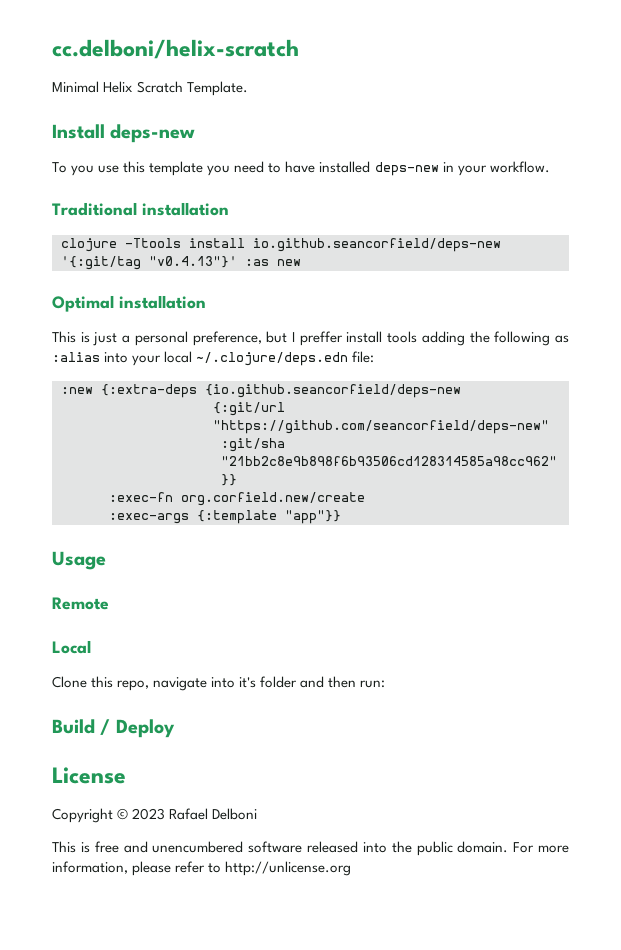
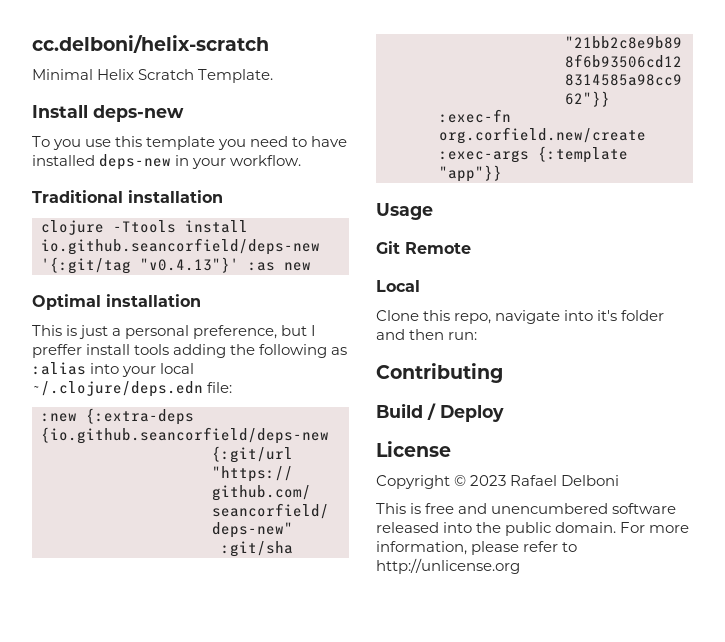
- Remote
+ Git Remote
+ Contributing

